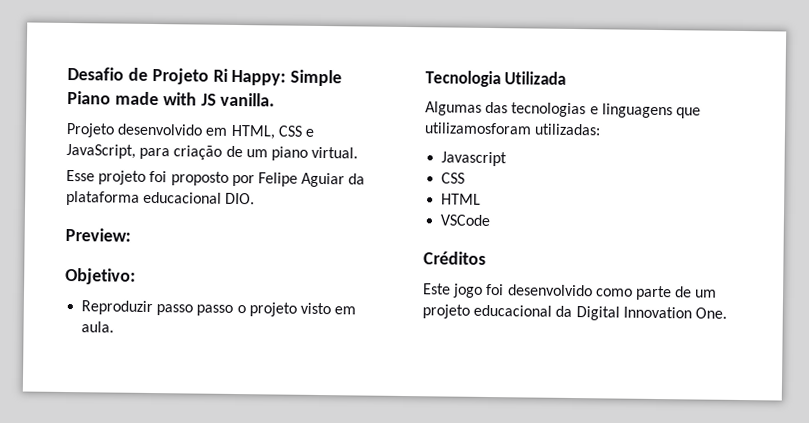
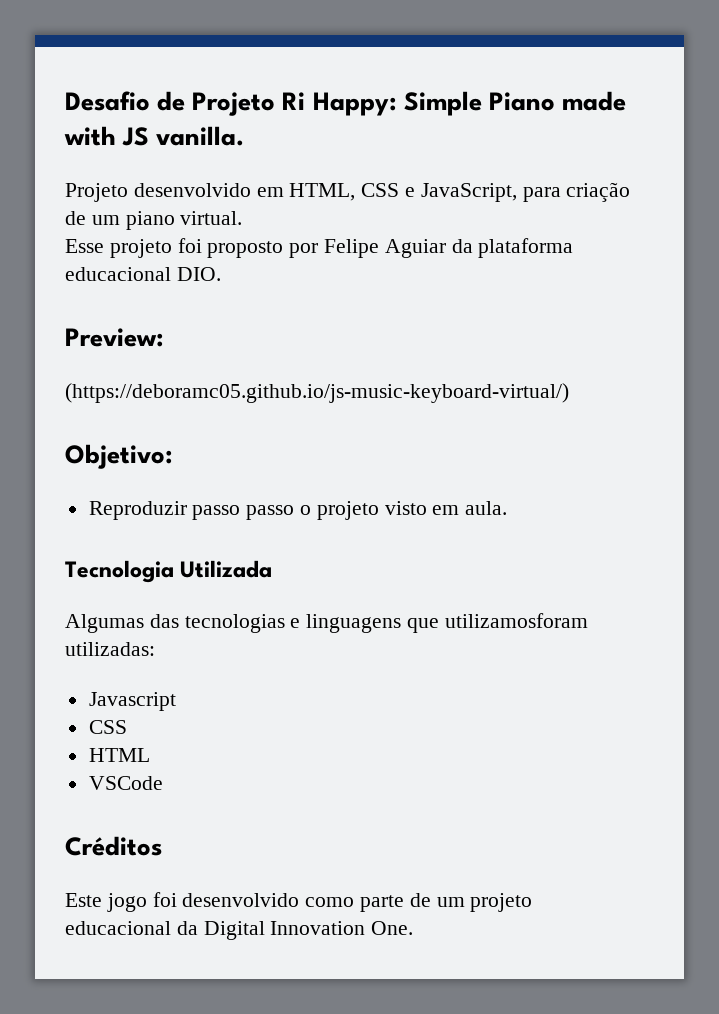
+ (https://deboramc05.github.io/js-music-keyboard-virtual/)

